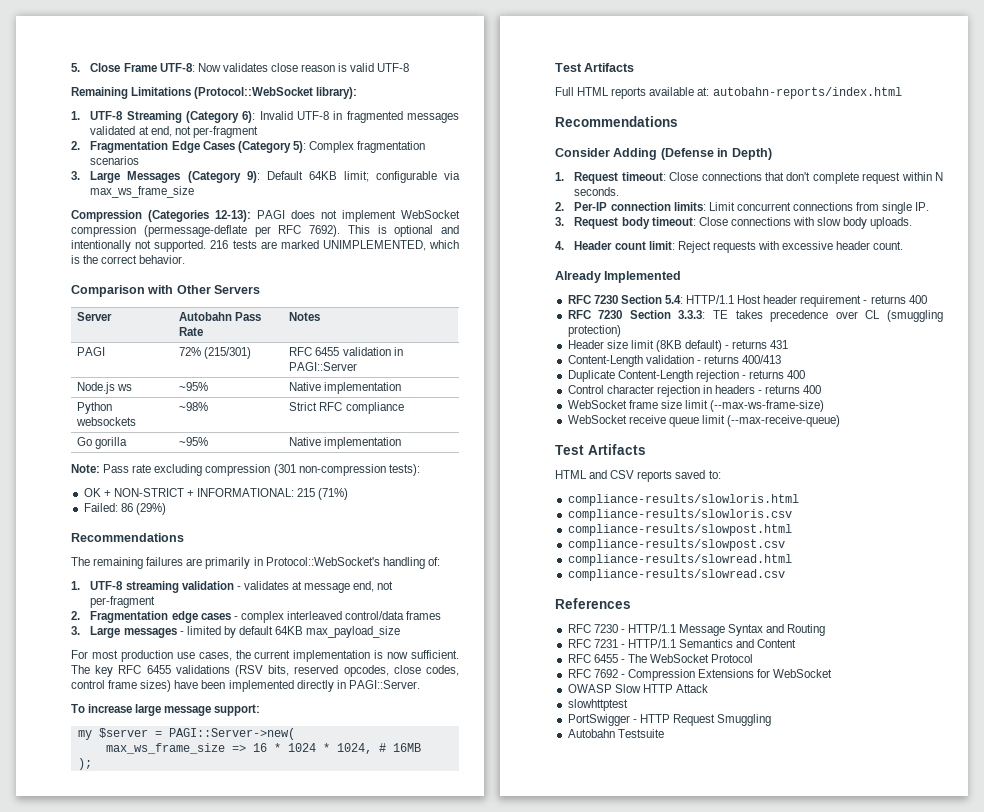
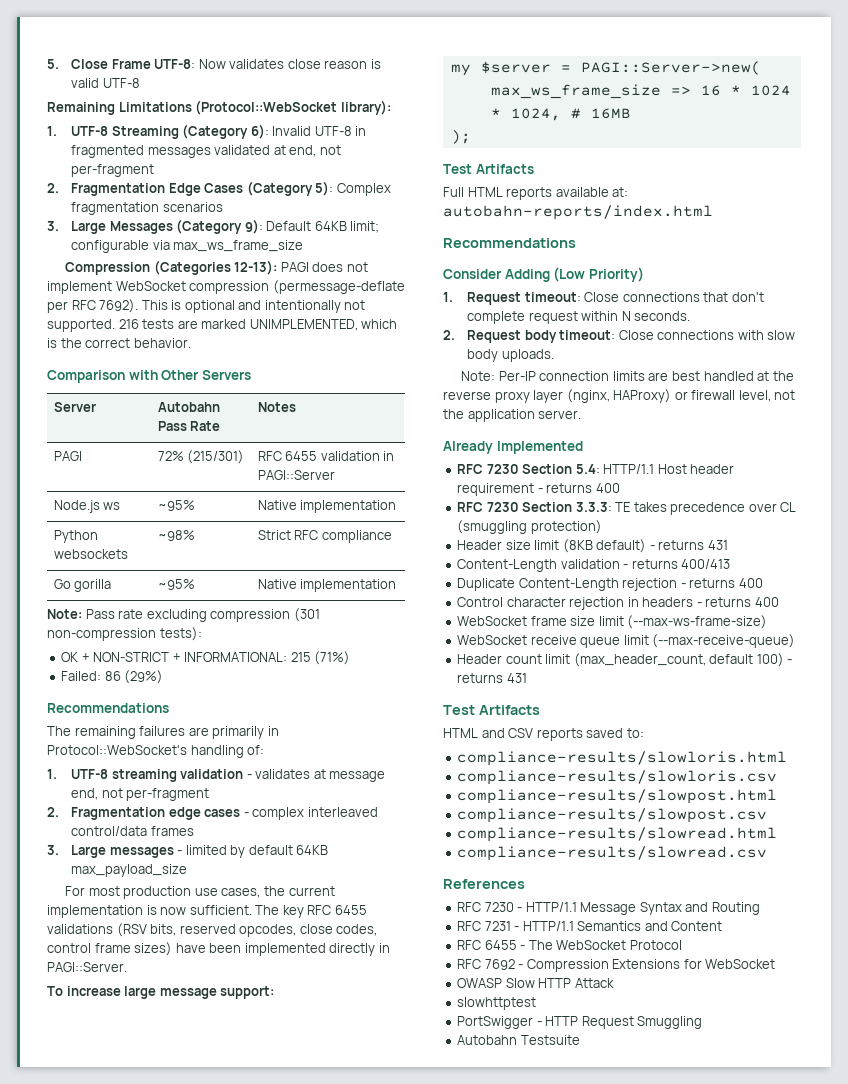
- Consider Adding (Defense in Depth)
+ Consider Adding (Low Priority)
- 2. Per-IP connection limits: Limit concurrent connections from single IP.
- 3. Request body timeout: Close connections with slow body uploads.
+ 2. Request body timeout: Close connections with slow body uploads.
- 4. Header count limit: Reject requests with excessive header count.
+ Note: Per-IP connection limits are best handled at the reverse proxy layer (nginx, HAProxy) or firewall level, not the application server.
+ Header count limit (max_header_count, default 100) - returns 431

